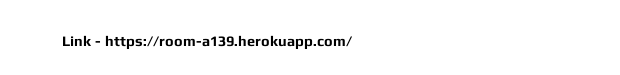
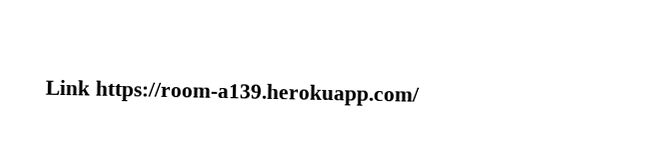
- Link - https://room-a139.herokuapp.com/
+ Link https://room-a139.herokuapp.com/

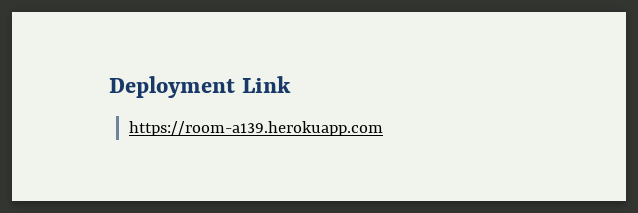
- Link https://room-a139.herokuapp.com/
+ Deployment Link
+ https://room-a139.herokuapp.com

